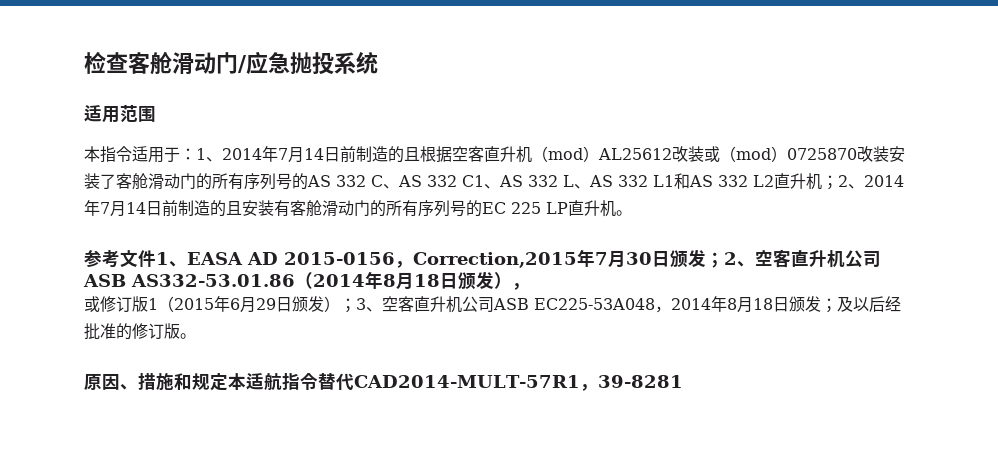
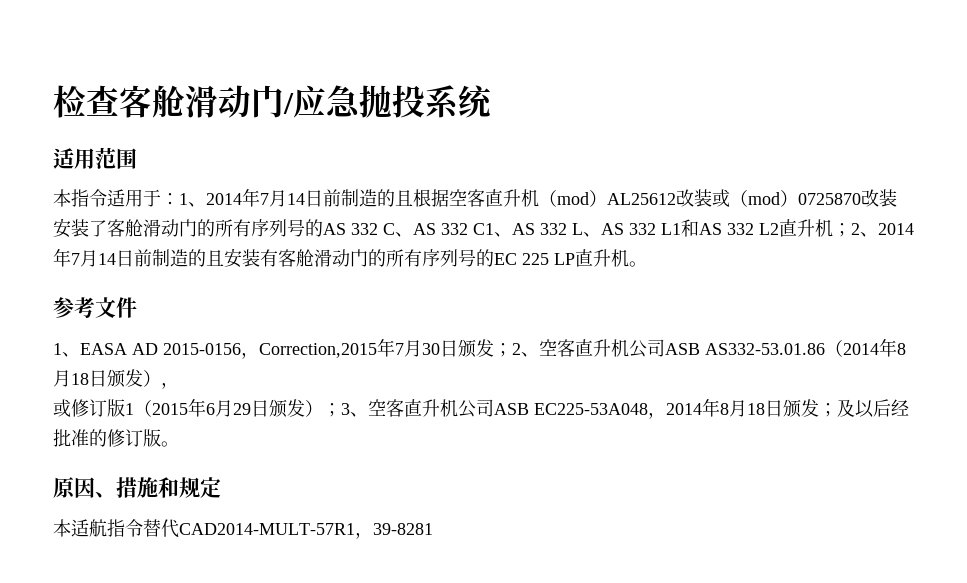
- 参考文件1、EASA AD 2015-0156，Correction,2015年7月30日颁发；2、空客直升机公司ASB AS332-53.01.86（2014年8月18日颁发），
+ 参考文件
+ 1、EASA AD 2015-0156，Correction,2015年7月30日颁发；2、空客直升机公司ASB AS332-53.01.86（2014年8月18日颁发），
- 原因、措施和规定本适航指令替代CAD2014-MULT-57R1，39-8281
+ 原因、措施和规定
+ 本适航指令替代CAD2014-MULT-57R1，39-8281

